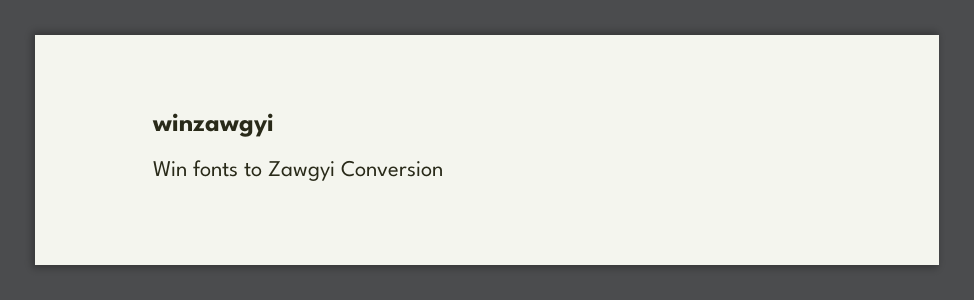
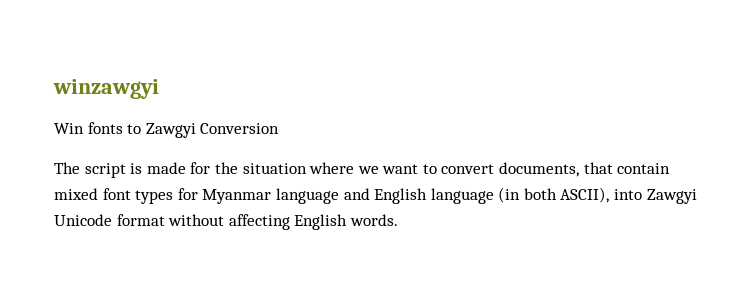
+ The script is made for the situation where we want to convert documents, that contain mixed font types for Myanmar language and English language (in both ASCII), into Zawgyi Unicode format without affecting English words.

